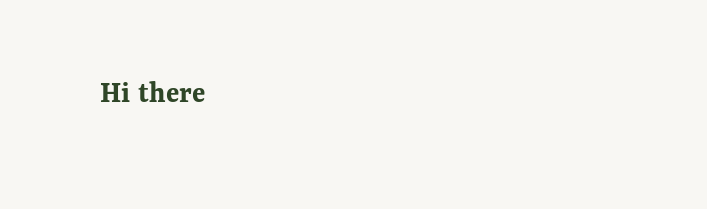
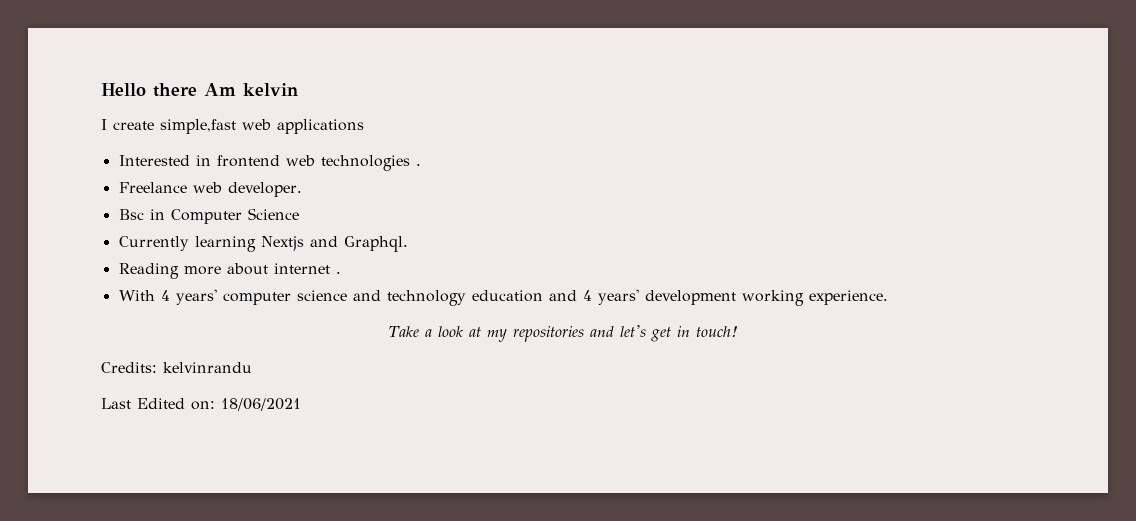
- Hi there
+ Hello there Am kelvin
+ I create simple,fast web applications
+ Interested in frontend web technologies .
+ Freelance web developer.
+ Bsc in Computer Science
+ Currently learning Nextjs and Graphql.
+ Reading more about internet .
+ With 4 years' computer science and technology education and 4 years' development working experience.
+ Take a look at my repositories and let's get in touch!
+ Credits: kelvinrandu
+ Last Edited on: 18/06/2021

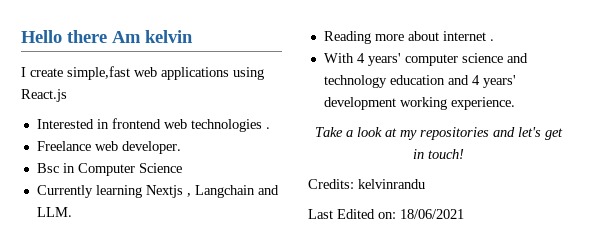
- I create simple,fast web applications
+ I create simple,fast web applications using React.js
- Currently learning Nextjs and Graphql.
+ Currently learning Nextjs , Langchain and LLM.

